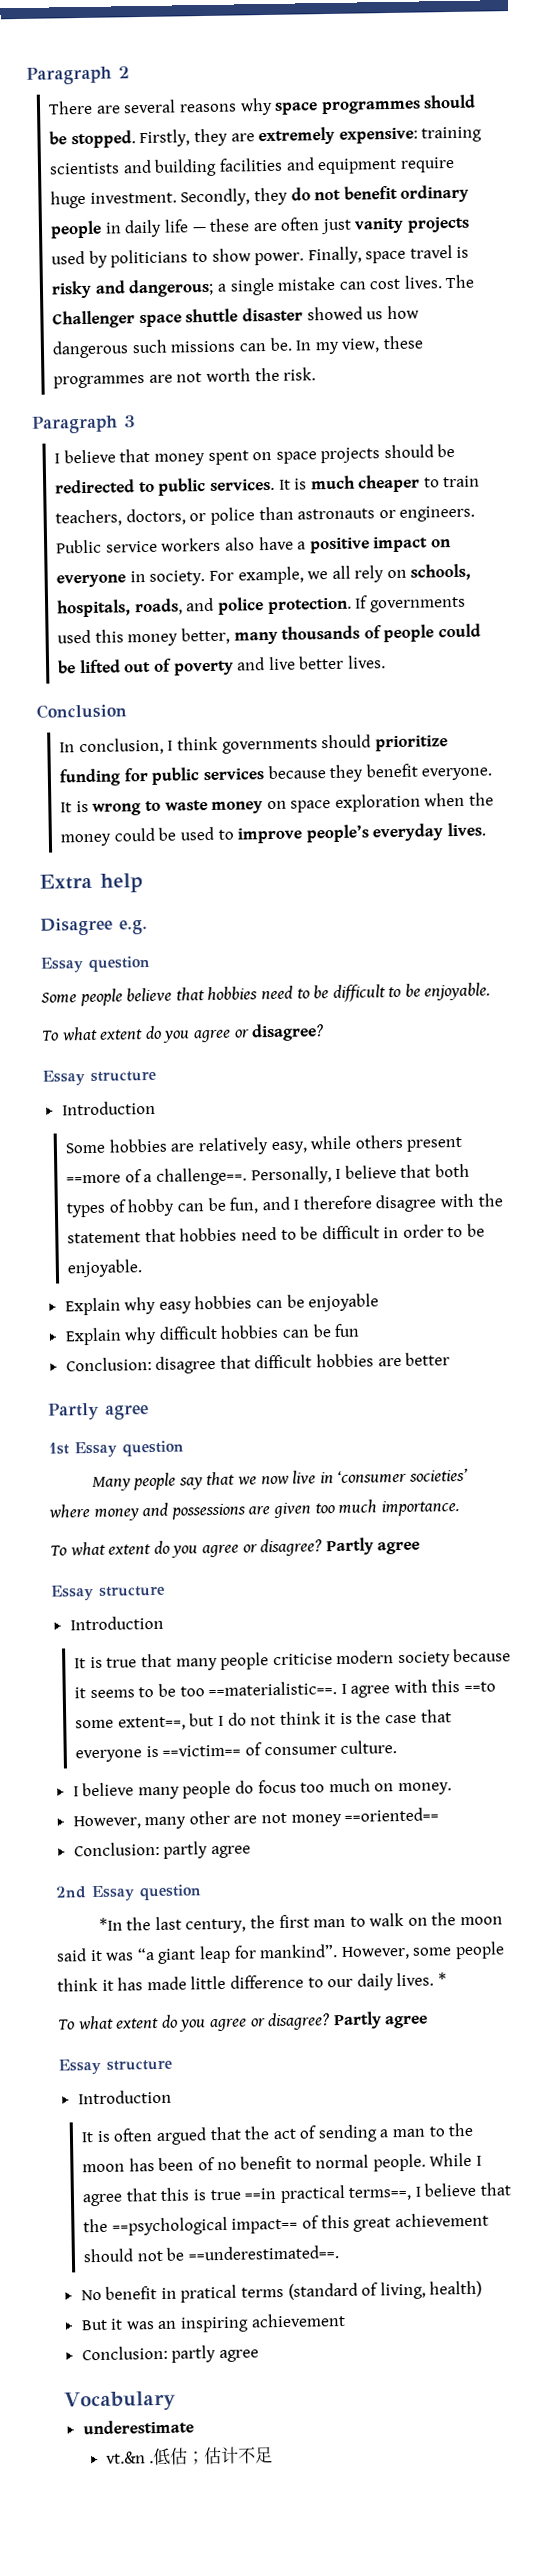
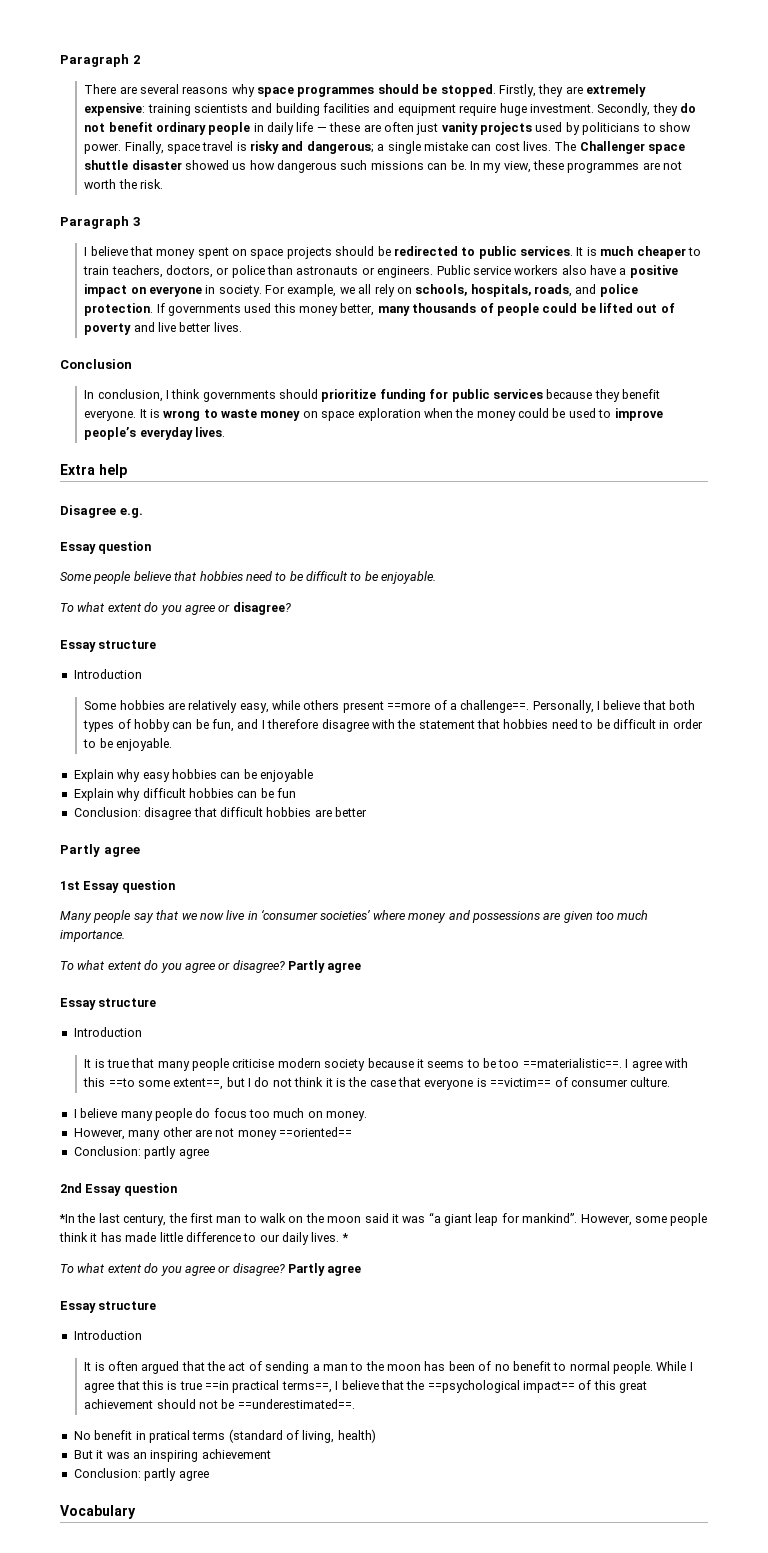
- underestimate
- vt.&n .低估；估计不足

